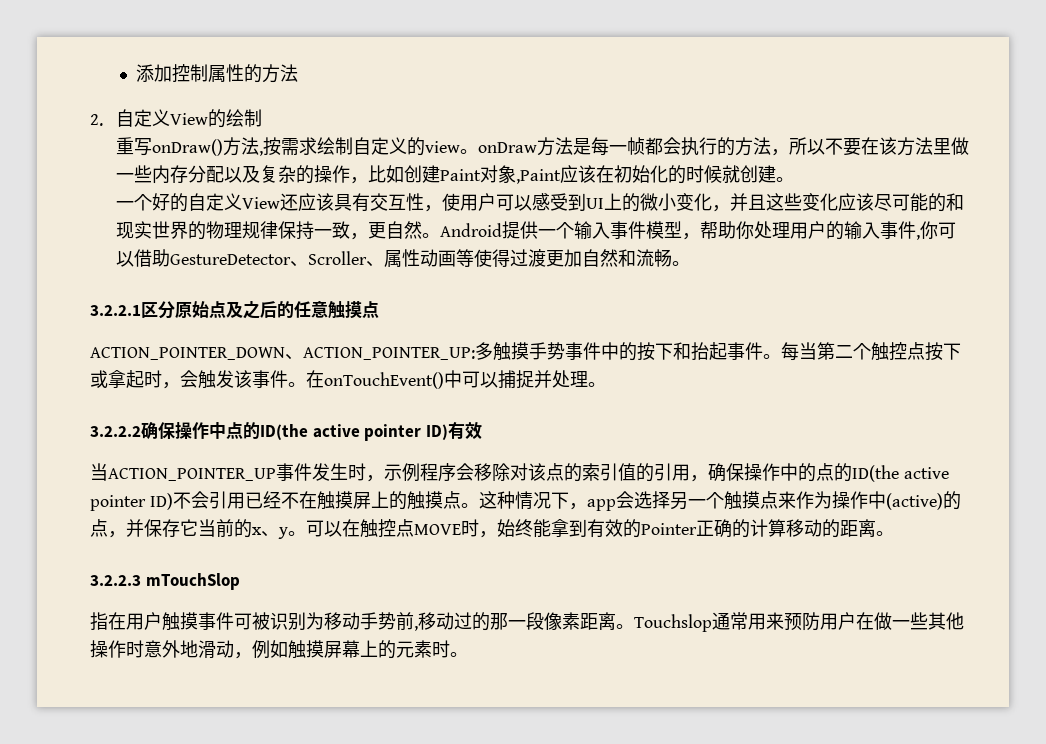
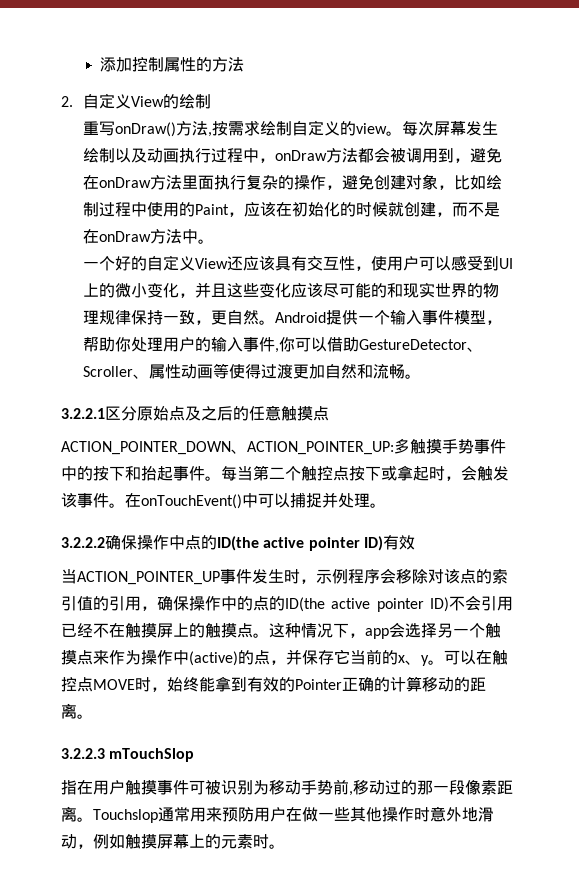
- 重写onDraw()方法,按需求绘制自定义的view。onDraw方法是每一帧都会执行的方法，所以不要在该方法里做一些内存分配以及复杂的操作，比如创建Paint对象,Paint应该在初始化的时候就创建。
+ 重写onDraw()方法,按需求绘制自定义的view。每次屏幕发生绘制以及动画执行过程中，onDraw方法都会被调用到，避免在onDraw方法里面执行复杂的操作，避免创建对象，比如绘制过程中使用的Paint，应该在初始化的时候就创建，而不是在onDraw方法中。

